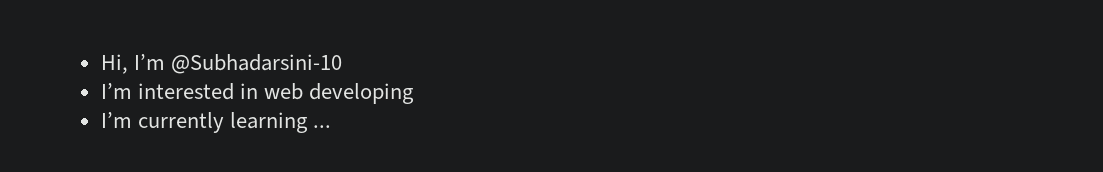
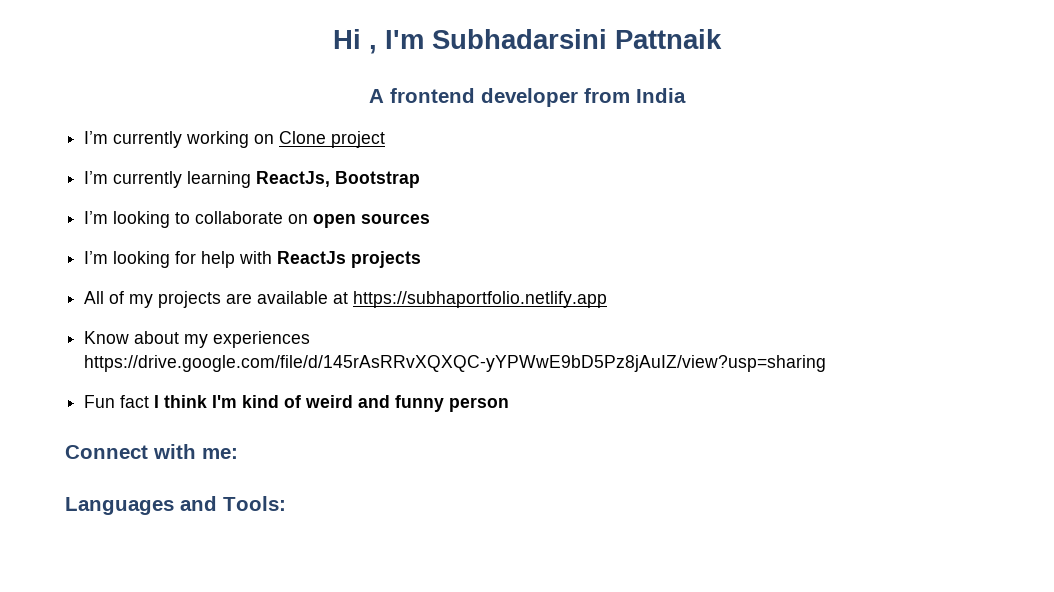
- Hi, I’m @Subhadarsini-10
- I’m interested in web developing
- I’m currently learning ...
+ Hi , I'm Subhadarsini Pattnaik
+ A frontend developer from India
+ I’m currently working on Clone project
+ I’m currently learning ReactJs, Bootstrap
+ I’m looking to collaborate on open sources
+ I’m looking for help with ReactJs projects
+ All of my projects are available at https://subhaportfolio.netlify.app
+ Know about my experiences https://drive.google.com/file/d/145rAsRRvXQXQC-yYPWwE9bD5Pz8jAuIZ/view?usp=sharing
+ Fun fact I think I'm kind of weird and funny person
+ Connect with me:
+ Languages and Tools:

